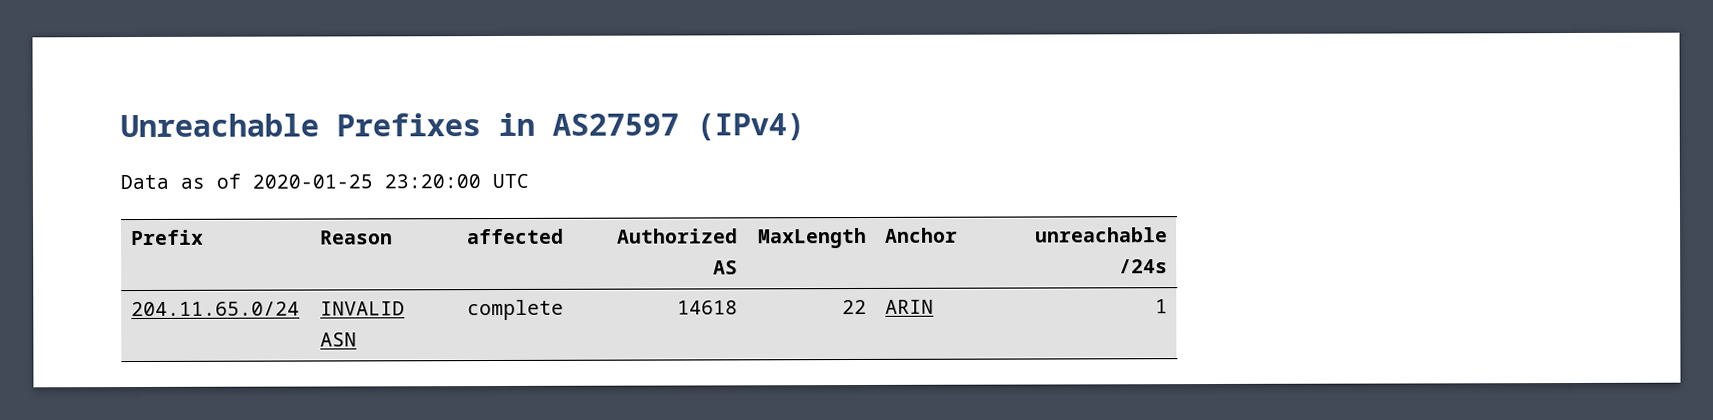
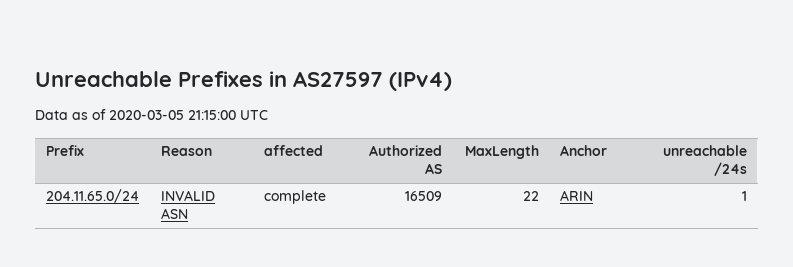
- Data as of 2020-01-25 23:20:00 UTC
+ Data as of 2020-03-05 21:15:00 UTC
- 204.11.65.0/24 | INVALID ASN | complete | 14618 | 22 | ARIN | 1
+ 204.11.65.0/24 | INVALID ASN | complete | 16509 | 22 | ARIN | 1

